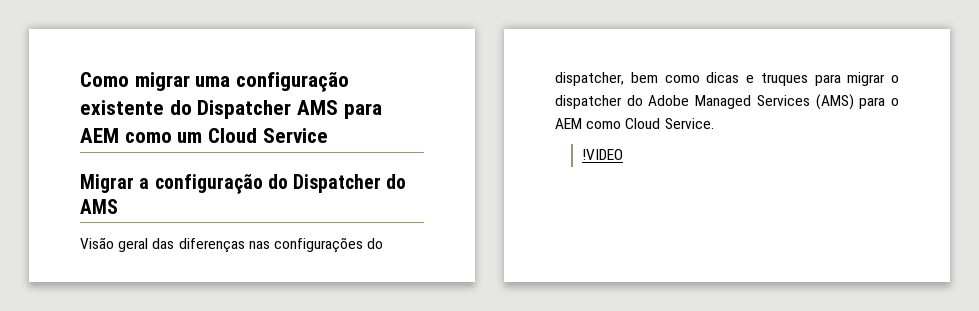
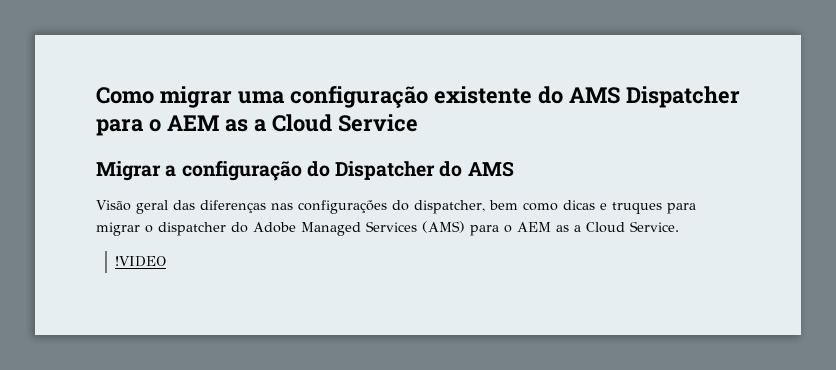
- Como migrar uma configuração existente do Dispatcher AMS para AEM como um Cloud Service
+ Como migrar uma configuração existente do AMS Dispatcher para o AEM as a Cloud Service
- Visão geral das diferenças nas configurações do dispatcher, bem como dicas e truques para migrar o dispatcher do Adobe Managed Services (AMS) para o AEM como Cloud Service.
+ Visão geral das diferenças nas configurações do dispatcher, bem como dicas e truques para migrar o dispatcher do Adobe Managed Services (AMS) para o AEM as a Cloud Service.

